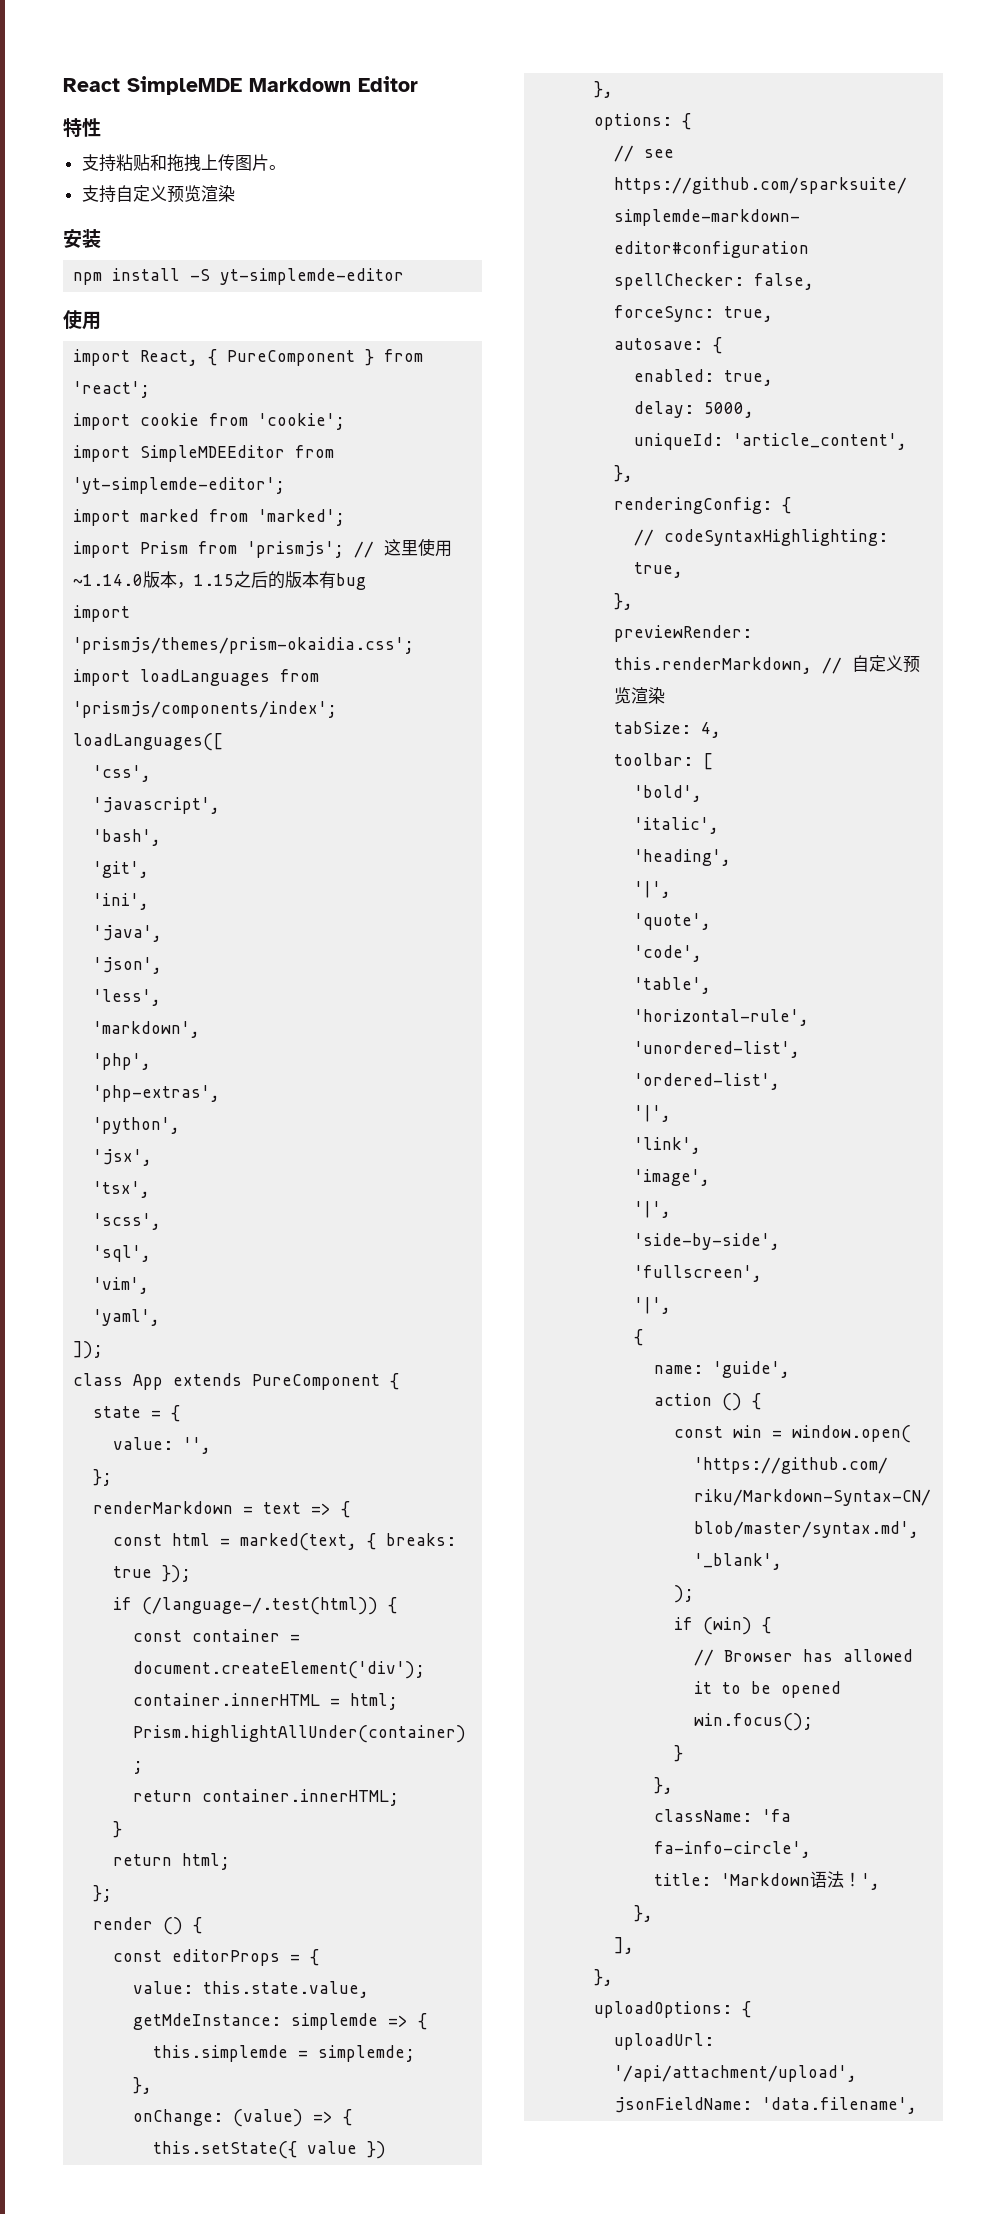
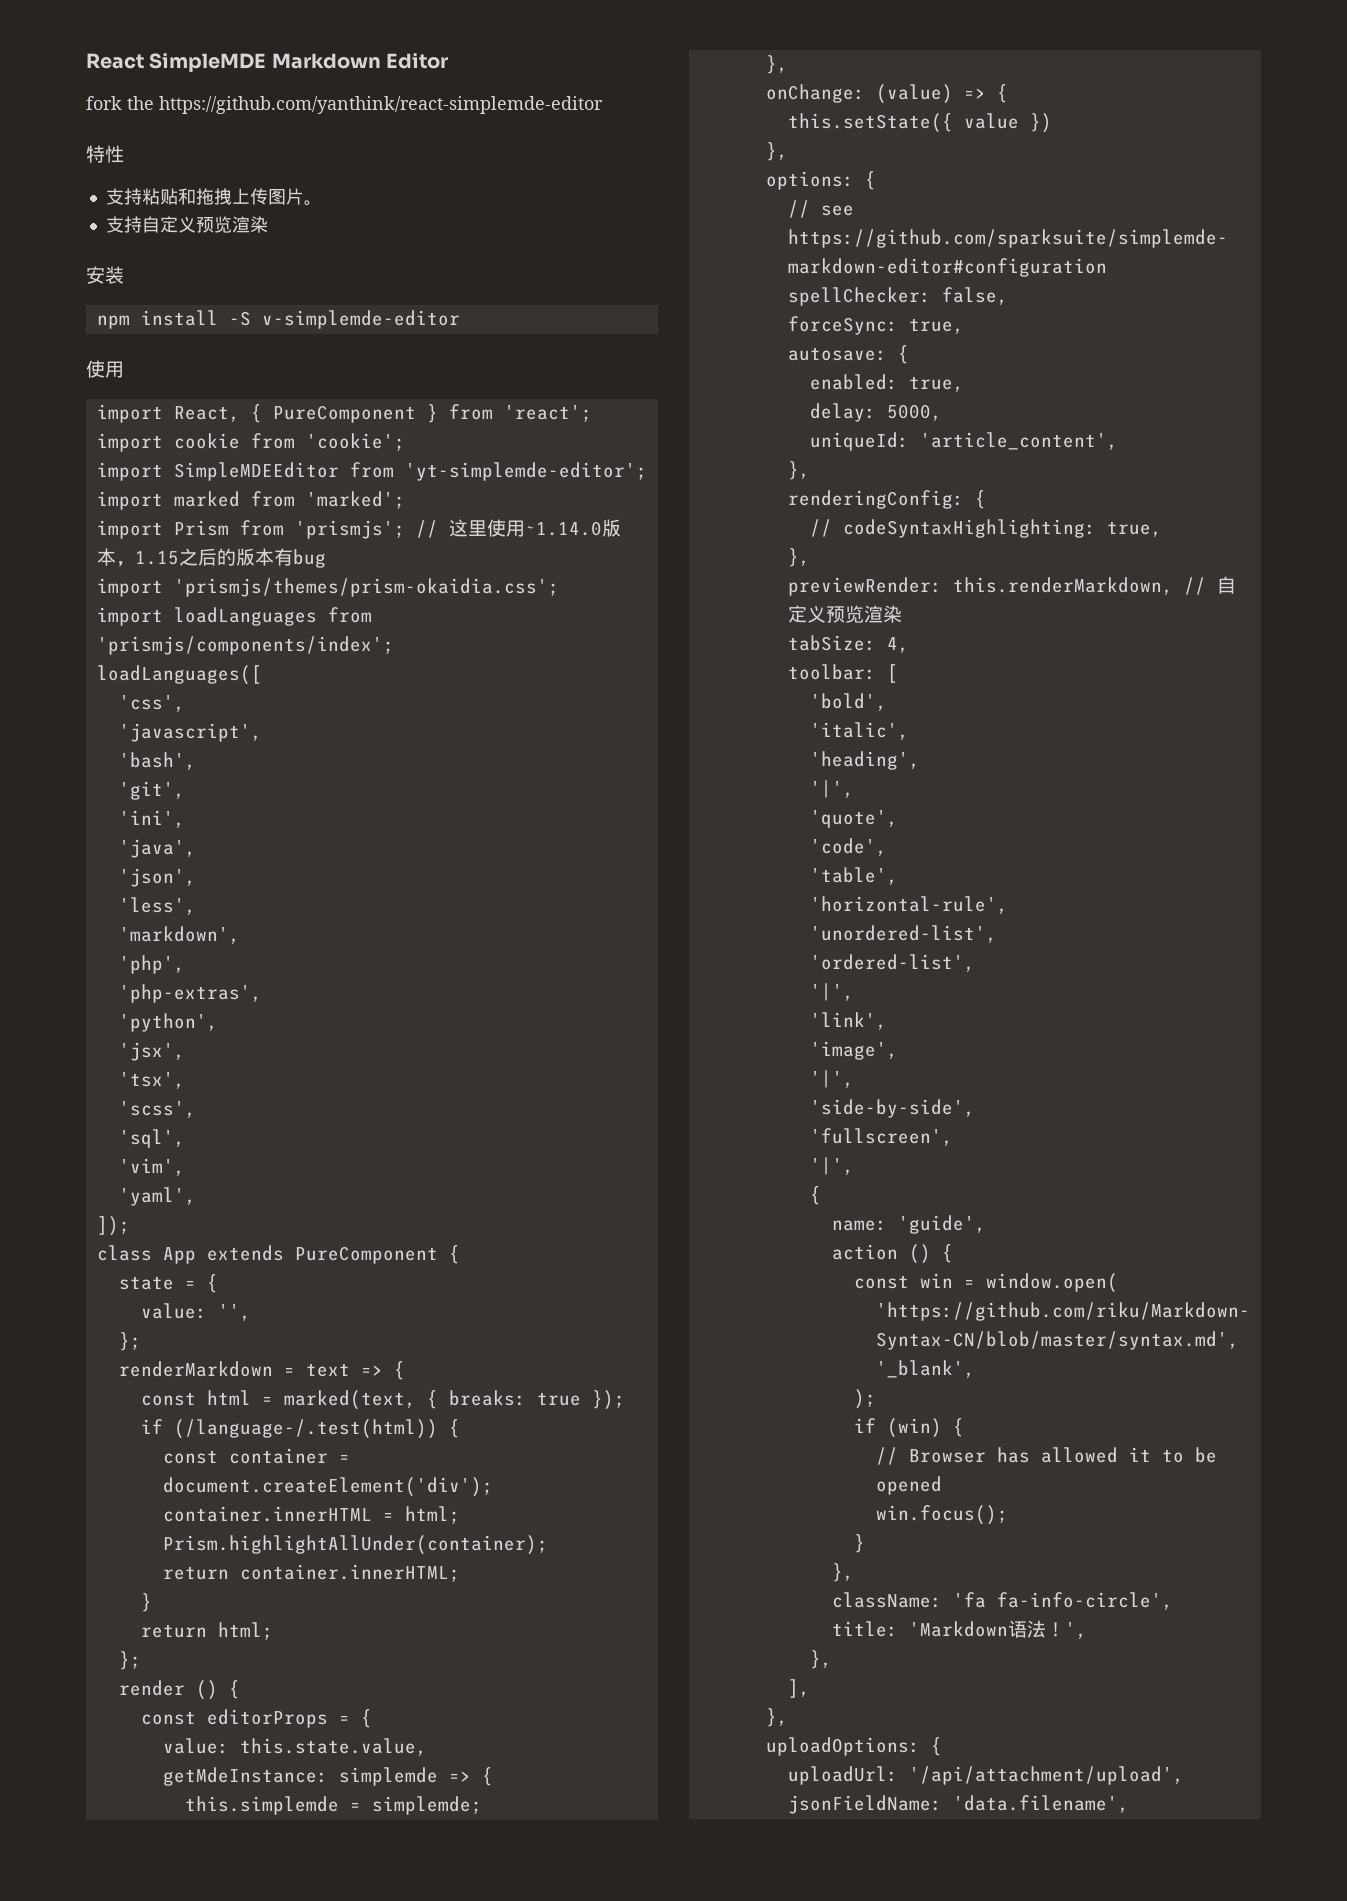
+ fork the https://github.com/yanthink/react-simplemde-editor
- npm install -S yt-simplemde-editor
+ npm install -S v-simplemde-editor

